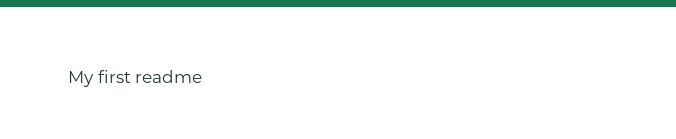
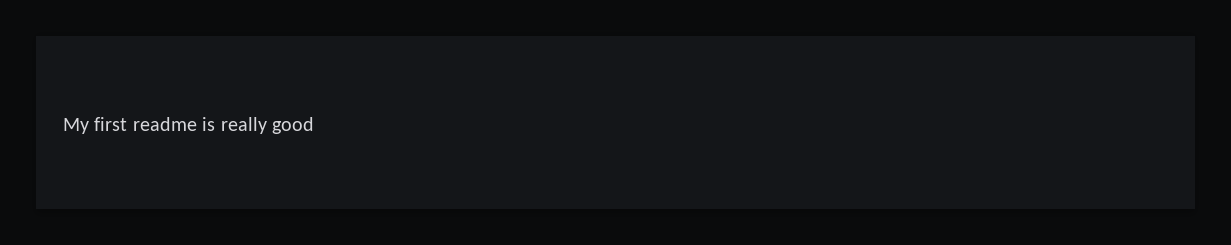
- My first readme
+ My first readme is really good

